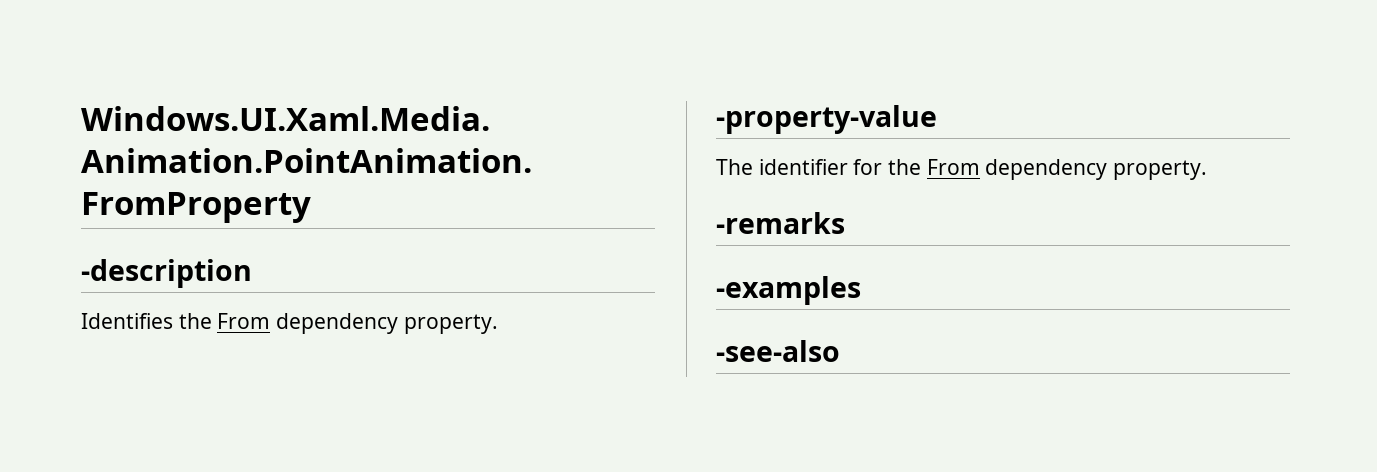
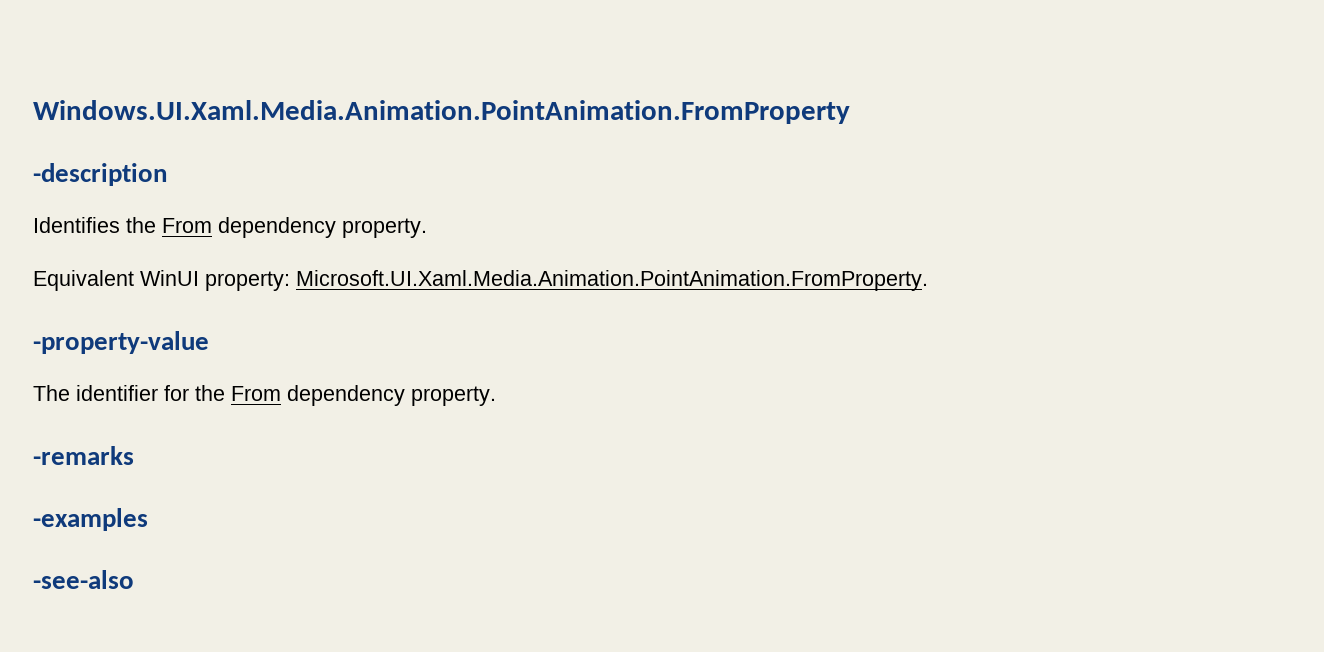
+ Equivalent WinUI property: Microsoft.UI.Xaml.Media.Animation.PointAnimation.FromProperty.

